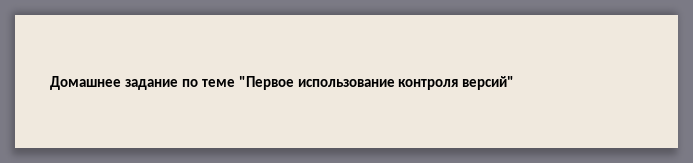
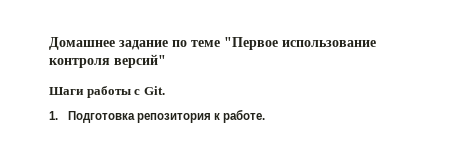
+ Шаги работы с Git.
+ 1. Подготовка репозитория к работе.

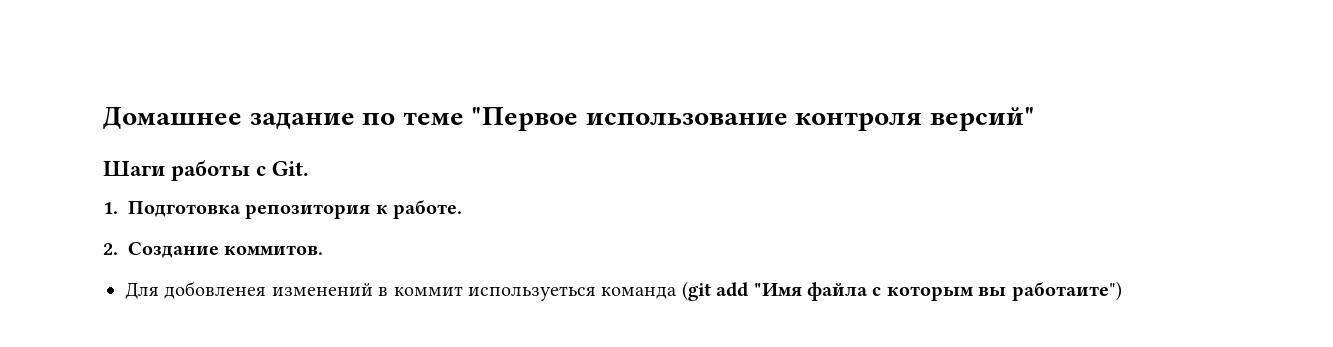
+ 2. Создание коммитов.
+ Для добовленея изменений в коммит используеться команда (git add "Имя файла с которым вы работаите")

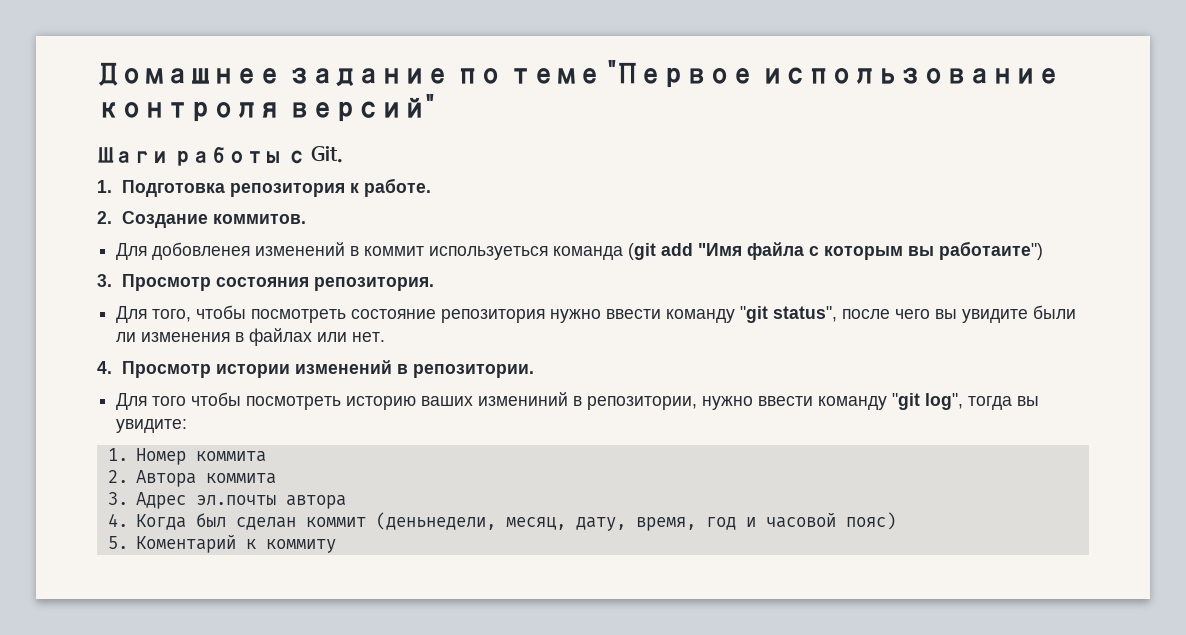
+ 3. Просмотр состояния репозитория.
+ Для того, чтобы посмотреть состояние репозитория нужно ввести команду "git status", после чего вы увидите были ли изменения в файлах или нет.
+ 4. Просмотр истории изменений в репозитории.
+ Для того чтобы посмотреть историю ваших измениний в репозитории, нужно ввести команду "git log", тогда вы увидите:
+ 1. Номер коммита
+ 2. Автора коммита
+ 3. Адрес эл.почты автора
+ 4. Когда был сделан коммит (деньнедели, месяц, дату, время, год и часовой пояс)
+ 5. Коментарий к коммиту

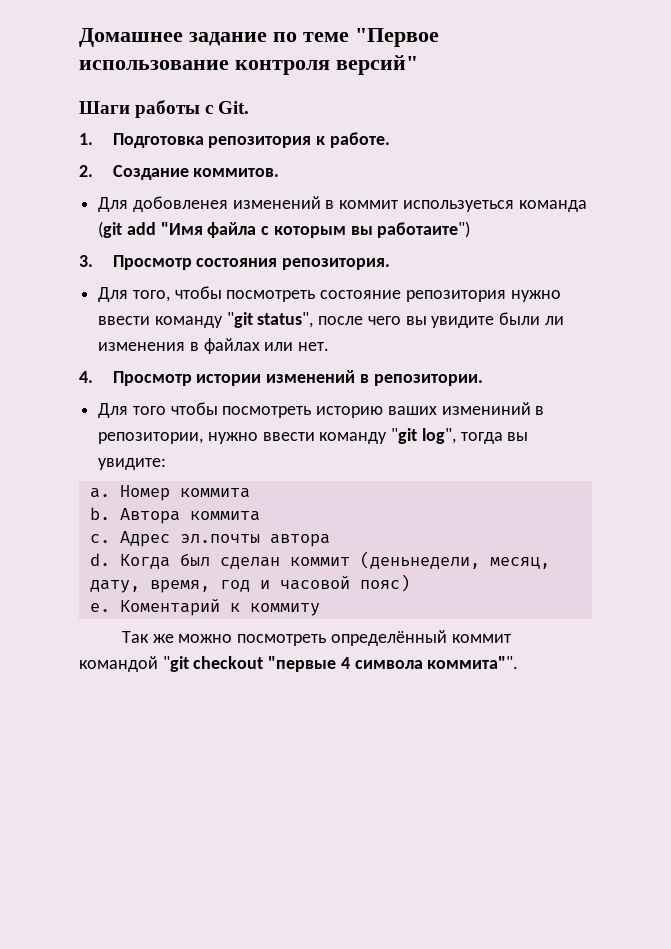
- 1. Номер коммита
+ a. Номер коммита
- 2. Автора коммита
+ b. Автора коммита
- 3. Адрес эл.почты автора
+ c. Адрес эл.почты автора
- 4. Когда был сделан коммит (деньнедели, месяц, дату, время, год и часовой пояс)
+ d. Когда был сделан коммит (деньнедели, месяц, дату, время, год и часовой пояс)
- 5. Коментарий к коммиту
+ e. Коментарий к коммиту
+ Так же можно посмотреть определённый коммит командой "git checkout "первые 4 символа коммита"".

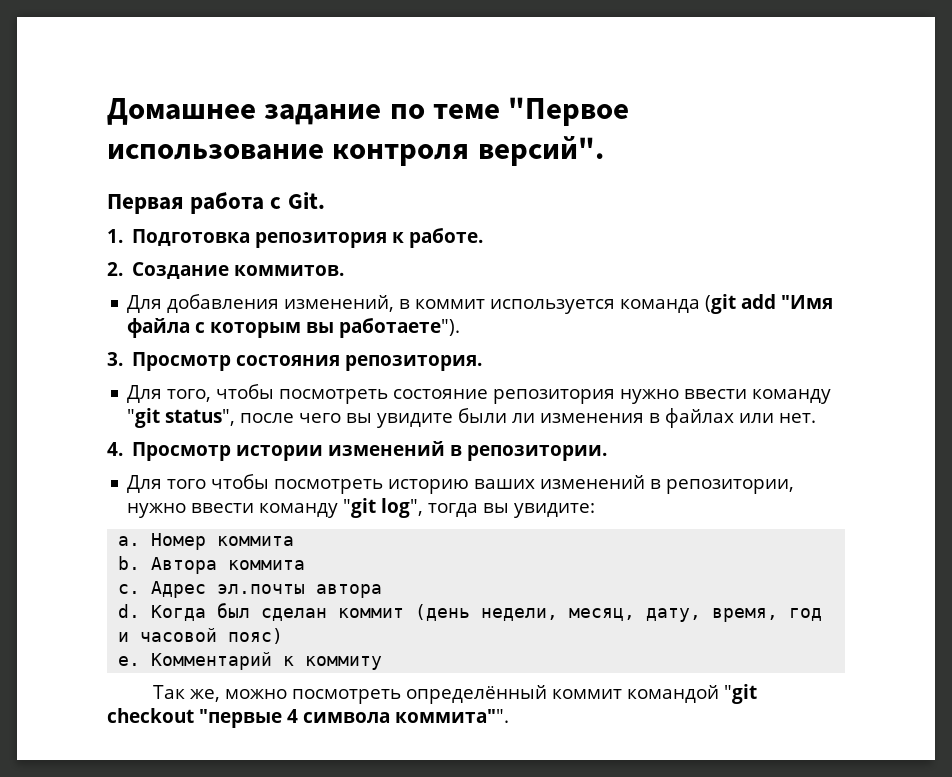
- Домашнее задание по теме "Первое использование контроля версий"
- Шаги работы с Git.
+ Домашнее задание по теме "Первое использование контроля версий".
+ Первая работа с Git.
- Для добовленея изменений в коммит используеться команда (git add "Имя файла с которым вы работаите")
+ Для добавления изменений, в коммит используется команда (git add "Имя файла с которым вы работаете").
- Для того чтобы посмотреть историю ваших измениний в репозитории, нужно ввести команду "git log", тогда вы увидите:
+ Для того чтобы посмотреть историю ваших изменений в репозитории, нужно ввести команду "git log", тогда вы увидите:
- Когда был сделан коммит (деньнедели, месяц, дату, время, год и часовой пояс)
+ Когда был сделан коммит (день недели, месяц, дату, время, год и часовой пояс)
- Коментарий к коммиту
+ Комментарий к коммиту
- Так же можно посмотреть определённый коммит командой "git checkout "первые 4 символа коммита"".
+ Так же, можно посмотреть определённый коммит командой "git checkout "первые 4 символа коммита"".

